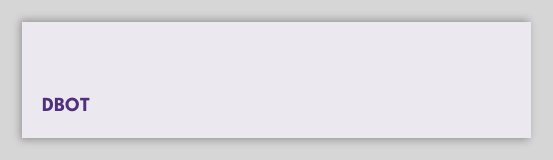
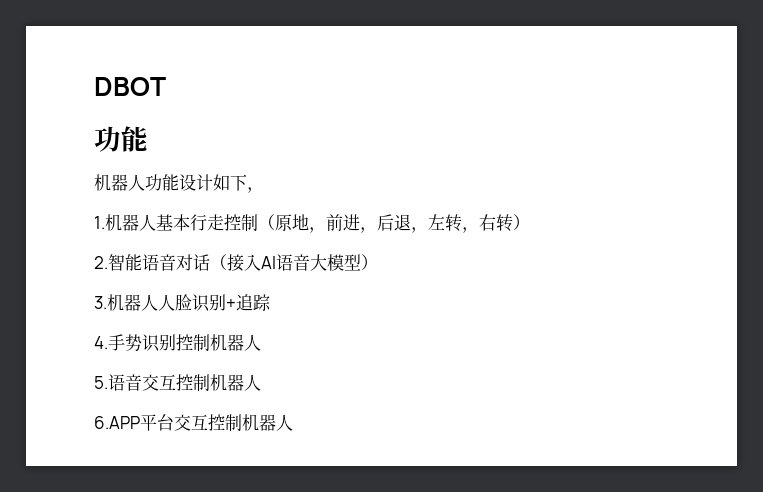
  DBOT
+ 功能
+ 机器人功能设计如下，
+ 1.机器人基本行走控制（原地，前进，后退，左转，右转）
+ 2.智能语音对话（接入AI语音大模型）
+ 3.机器人人脸识别+追踪
+ 4.手势识别控制机器人
+ 5.语音交互控制机器人
+ 6.APP平台交互控制机器人

